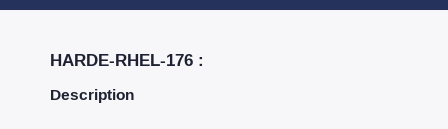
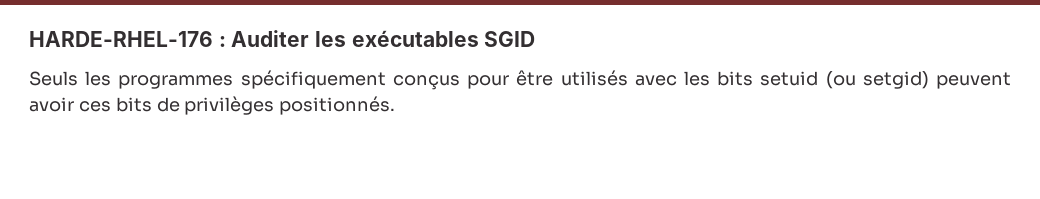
- HARDE-RHEL-176 :
- Description
+ HARDE-RHEL-176 : Auditer les exécutables SGID
+ Seuls les programmes spécifiquement conçus pour être utilisés avec les bits setuid (ou setgid) peuvent avoir ces bits de privilèges positionnés.

